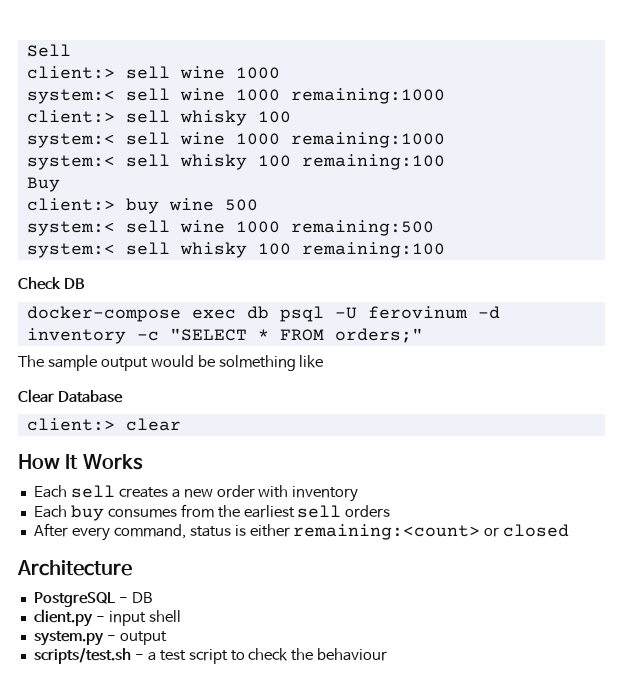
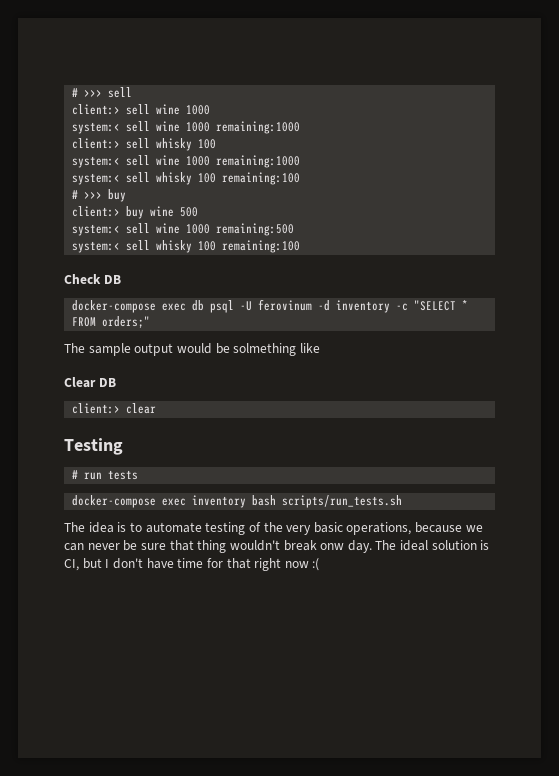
- Sell
+ # >>> sell
- Buy
+ # >>> buy
- Clear Database
+ Clear DB
- How It Works
- Each sell creates a new order with inventory
- Each buy consumes from the earliest sell orders
- After every command, status is either remaining:<count> or closed
- Architecture
- PostgreSQL - DB
- client.py - input shell
- system.py - output
- scripts/test.sh - a test script to check the behaviour
+ Testing
+ # run tests
+ docker-compose exec inventory bash scripts/run_tests.sh
+ The idea is to automate testing of the very basic operations, because we can never be sure that thing wouldn't break onw day. The ideal solution is CI, but I don't have time for that right now :(

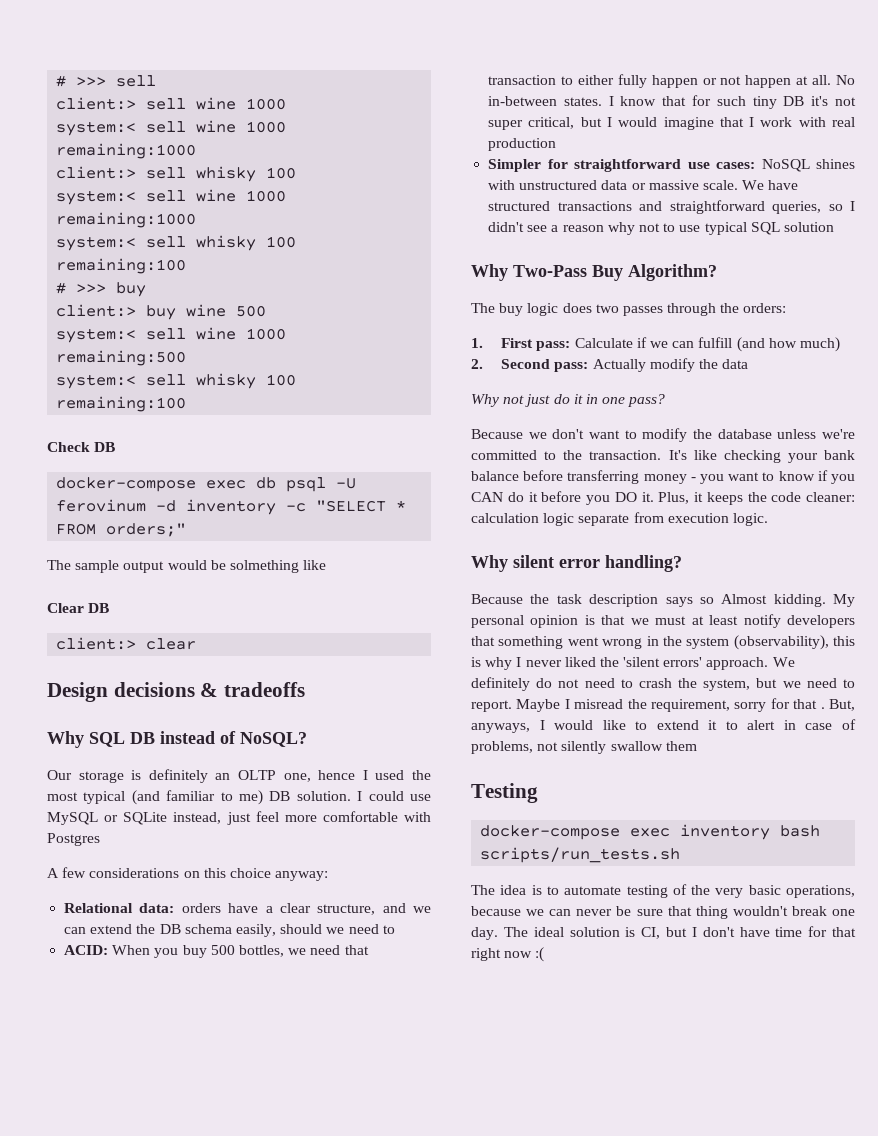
+ Design decisions & tradeoffs
+ Why SQL DB instead of NoSQL?
+ Our storage is definitely an OLTP one, hence I used the most typical (and familiar to me) DB solution. I could use MySQL or SQLite instead, just feel more comfortable with Postgres
+ A few considerations on this choice anyway:
+ Relational data: orders have a clear structure, and we can extend the DB schema easily, should we need to
+ ACID: When you buy 500 bottles, we need that transaction to either fully happen or not happen at all. No in-between states. I know that for such tiny DB it's not super critical, but I would imagine that I work with real production
+ Simpler for straightforward use cases: NoSQL shines with unstructured data or massive scale. We have structured transactions and straightforward queries, so I didn't see a reason why not to use typical SQL solution
+ Why Two-Pass Buy Algorithm?
+ The buy logic does two passes through the orders:
+ 1. First pass: Calculate if we can fulfill (and how much)
+ 2. Second pass: Actually modify the data
+ Why not just do it in one pass?
+ Because we don't want to modify the database unless we're committed to the transaction. It's like checking your bank balance before transferring money - you want to know if you CAN do it before you DO it. Plus, it keeps the code cleaner: calculation logic separate from execution logic.
+ Why silent error handling?
+ Because the task description says so Almost kidding. My personal opinion is that we must at least notify developers that something went wrong in the system (observability), this is why I never liked the 'silent errors' approach. We definitely do not need to crash the system, but we need to report. Maybe I misread the requirement, sorry for that . But, anyways, I would like to extend it to alert in case of problems, not silently swallow them
  Testing
- # run tests
- The idea is to automate testing of the very basic operations, because we can never be sure that thing wouldn't break onw day.
+ The idea is to automate testing of the very basic operations, because we can never be sure that thing wouldn't break one day.

